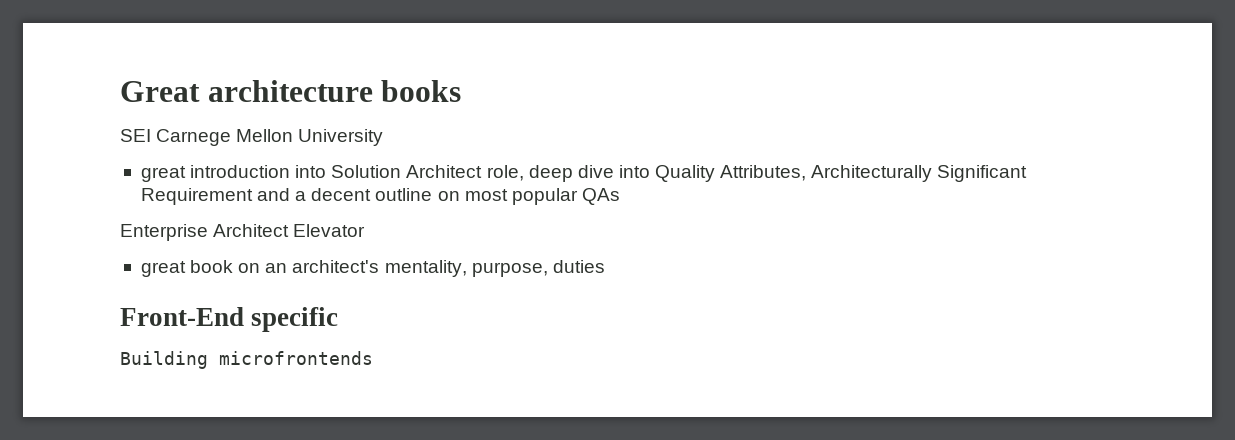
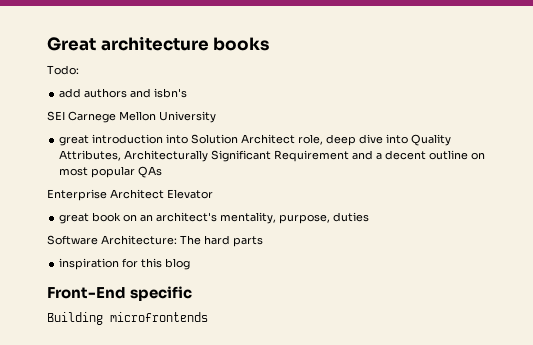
+ Todo:
+ add authors and isbn's
+ Software Architecture: The hard parts
+ inspiration for this blog

